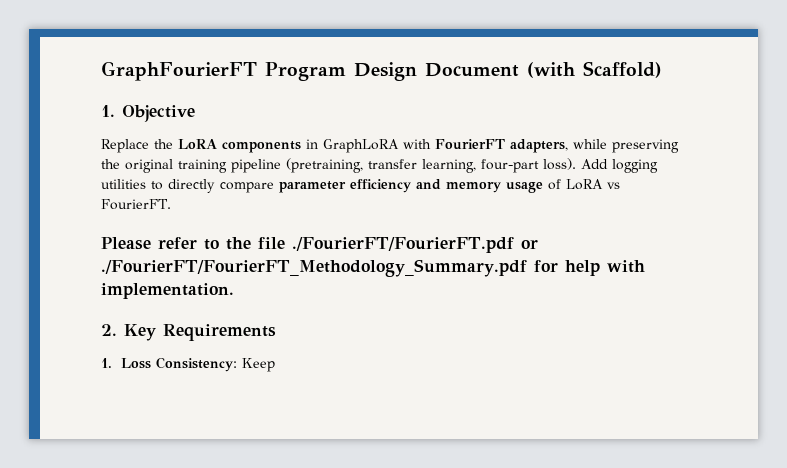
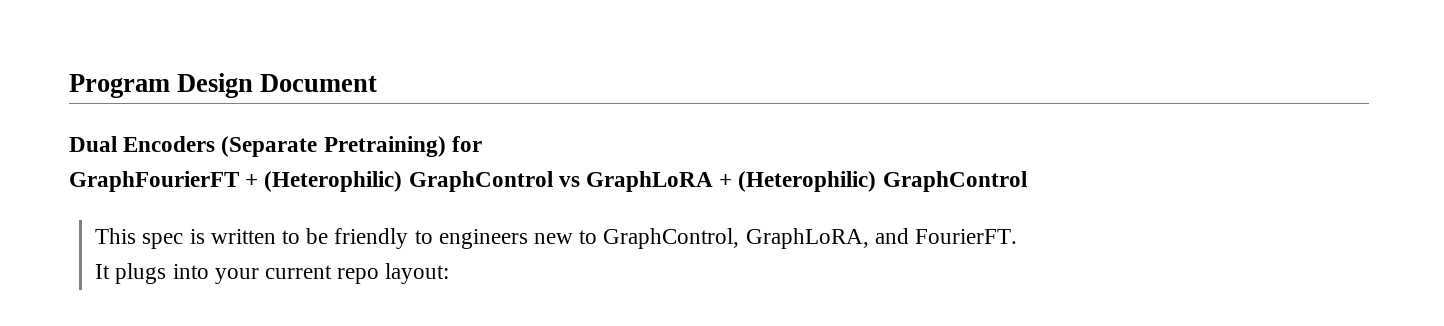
- GraphFourierFT Program Design Document (with Scaffold)
- 1. Objective
- Replace the LoRA components in GraphLoRA with FourierFT adapters, while preserving the original training pipeline (pretraining, transfer learning, four-part loss). Add logging utilities to directly compare parameter efficiency and memory usage of LoRA vs FourierFT.
- Please refer to the file ./FourierFT/FourierFT.pdf or ./FourierFT/FourierFT_Methodology_Summary.pdf for help with implementation.
- 2. Key Requirements
- 1. Loss Consistency: Keep
+ Program Design Document
+ Dual Encoders (Separate Pretraining) for
+ GraphFourierFT + (Heterophilic) GraphControl vs GraphLoRA + (Heterophilic) GraphControl
+ This spec is written to be friendly to engineers new to GraphControl, GraphLoRA, and FourierFT.
+ It plugs into your current repo layout:

